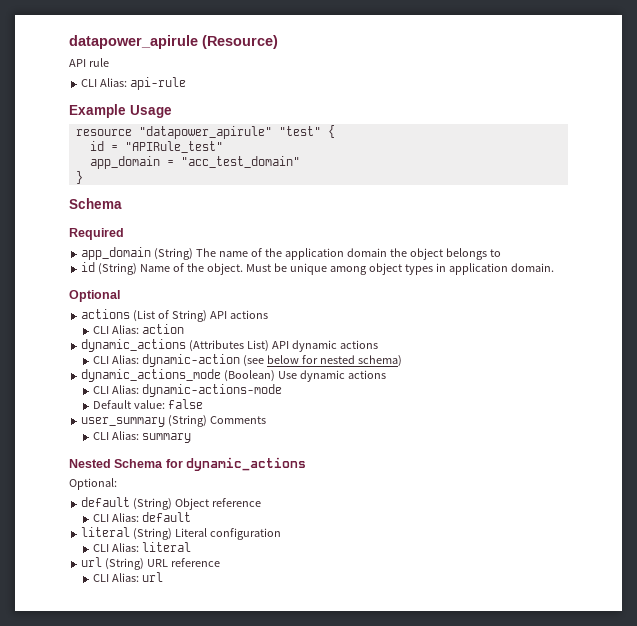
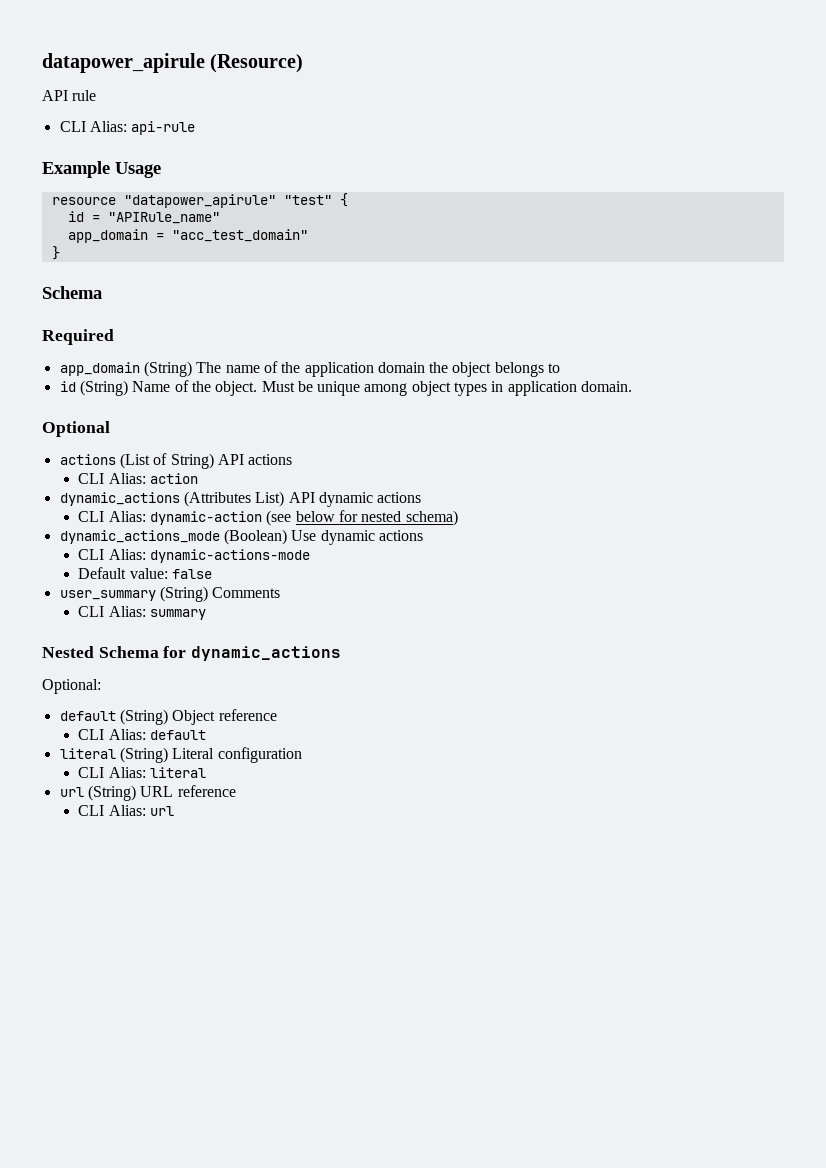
- id = "APIRule_test"
+ id = "APIRule_name"

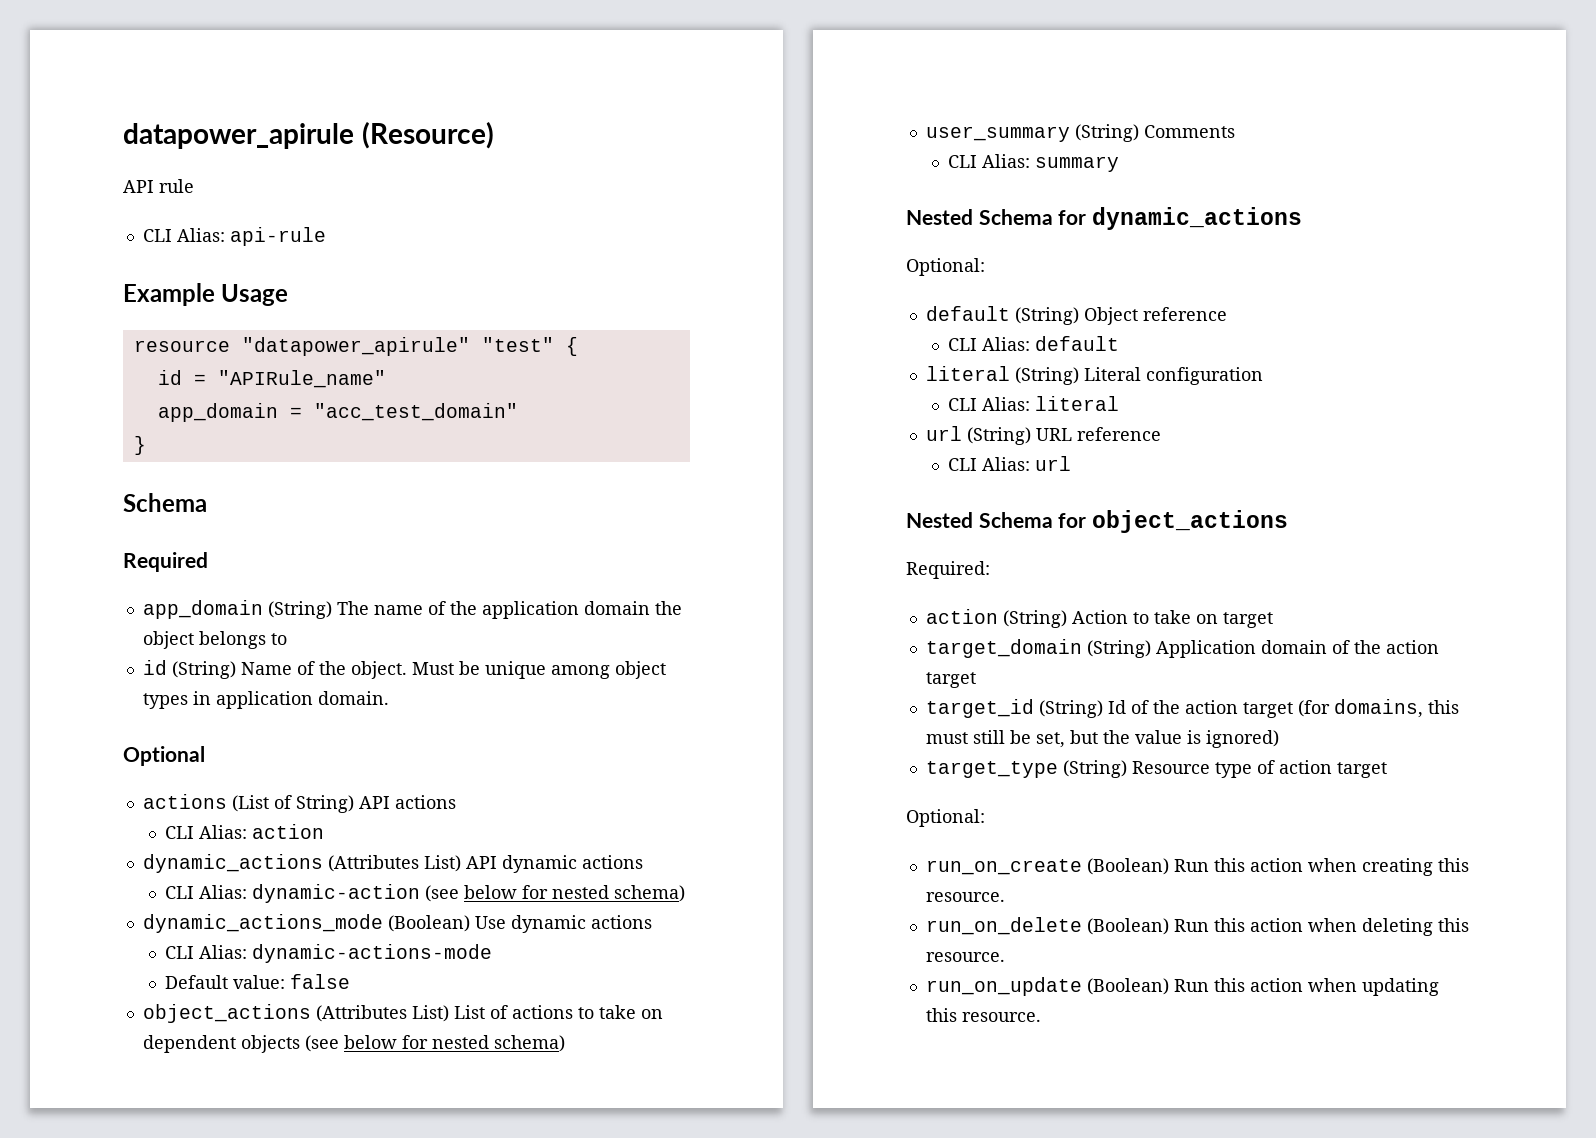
+ object_actions (Attributes List) List of actions to take on dependent objects (see below for nested schema)
+ Nested Schema for object_actions
+ Required:
+ action (String) Action to take on target
+ target_domain (String) Application domain of the action target
+ target_id (String) Id of the action target (for domains, this must still be set, but the value is ignored)
+ target_type (String) Resource type of action target
+ Optional:
+ run_on_create (Boolean) Run this action when creating this resource.
+ run_on_delete (Boolean) Run this action when deleting this resource.
+ run_on_update (Boolean) Run this action when updating this resource.

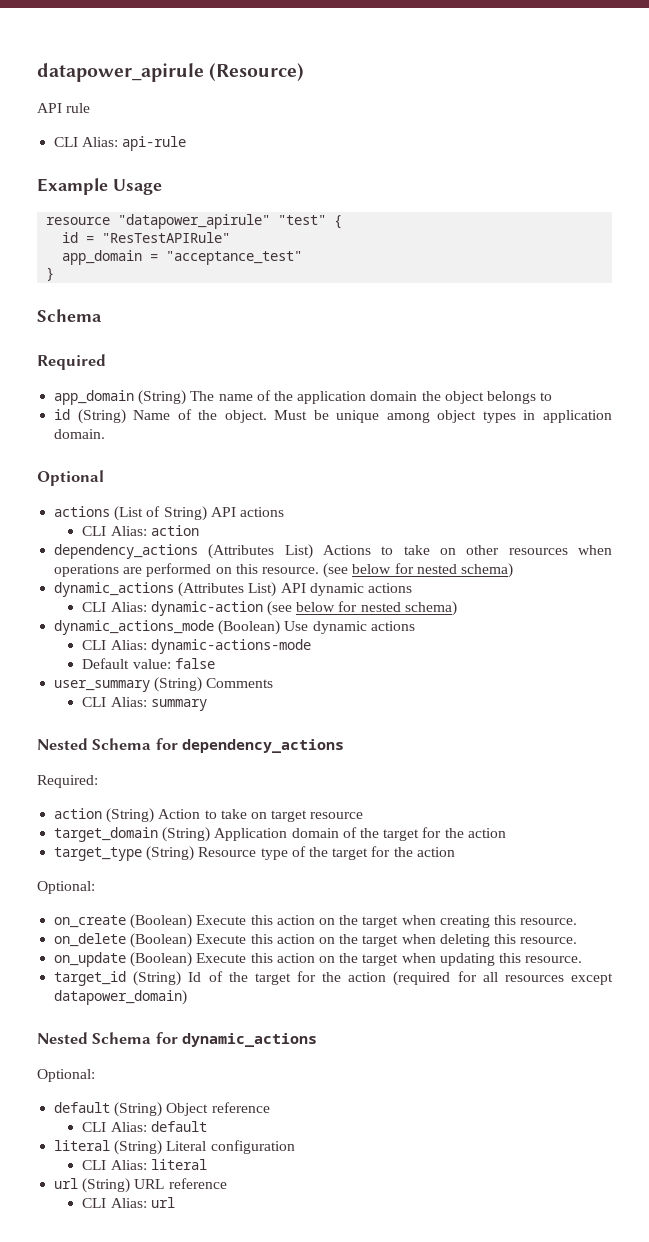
- id = "APIRule_name"
+ id = "ResTestAPIRule"
- app_domain = "acc_test_domain"
+ app_domain = "acceptance_test"
+ dependency_actions (Attributes List) Actions to take on other resources when operations are performed on this resource. (see below for nested schema)
- object_actions (Attributes List) List of actions to take on dependent objects (see below for nested schema)
+ Nested Schema for dependency_actions
+ Required:
+ action (String) Action to take on target resource
+ target_domain (String) Application domain of the target for the action
+ target_type (String) Resource type of the target for the action
+ Optional:
+ on_create (Boolean) Execute this action on the target when creating this resource.
+ on_delete (Boolean) Execute this action on the target when deleting this resource.
+ on_update (Boolean) Execute this action on the target when updating this resource.
+ target_id (String) Id of the target for the action (required for all resources except datapower_domain)
- Nested Schema for object_actions
- Required:
- action (String) Action to take on target
- target_domain (String) Application domain of the action target
- target_id (String) Id of the action target (for domains, this must still be set, but the value is ignored)
- target_type (String) Resource type of action target
- Optional:
- run_on_create (Boolean) Run this action when creating this resource.
- run_on_delete (Boolean) Run this action when deleting this resource.
- run_on_update (Boolean) Run this action when updating this resource.

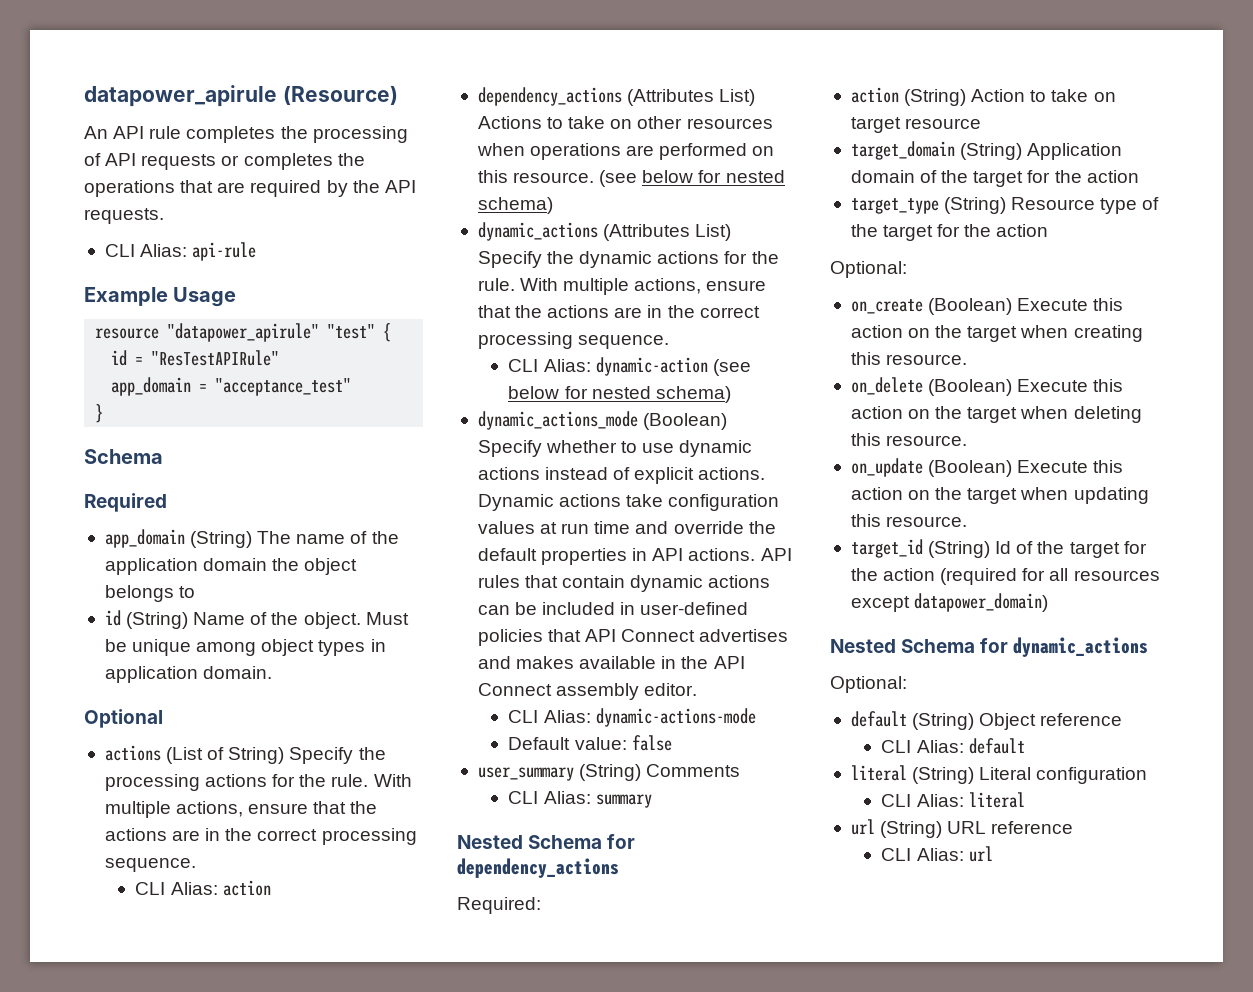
- API rule
+ An API rule completes the processing of API requests or completes the operations that are required by the API requests.
- actions (List of String) API actions
+ actions (List of String) Specify the processing actions for the rule. With multiple actions, ensure that the actions are in the correct processing sequence.
- dynamic_actions (Attributes List) API dynamic actions
+ dynamic_actions (Attributes List) Specify the dynamic actions for the rule. With multiple actions, ensure that the actions are in the correct processing sequence.
- dynamic_actions_mode (Boolean) Use dynamic actions
+ dynamic_actions_mode (Boolean) Specify whether to use dynamic actions instead of explicit actions. Dynamic actions take configuration values at run time and override the default properties in API actions. API rules that contain dynamic actions can be included in user-defined policies that API Connect advertises and makes available in the API Connect assembly editor.

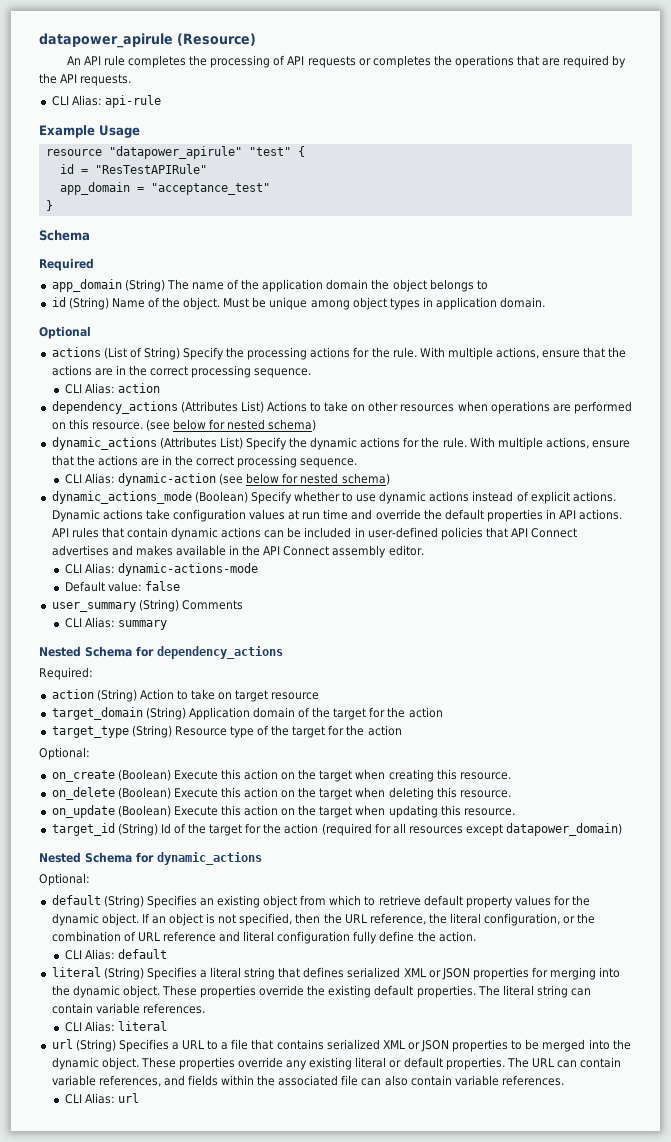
- default (String) Object reference
+ default (String) Specifies an existing object from which to retrieve default property values for the dynamic object. If an object is not specified, then the URL reference, the literal configuration, or the combination of URL reference and literal configuration fully define the action.
- literal (String) Literal configuration
+ literal (String) Specifies a literal string that defines serialized XML or JSON properties for merging into the dynamic object. These properties override the existing default properties. The literal string can contain variable references.
- url (String) URL reference
+ url (String) Specifies a URL to a file that contains serialized XML or JSON properties to be merged into the dynamic object. These properties override any existing literal or default properties. The URL can contain variable references, and fields within the associated file can also contain variable references.

